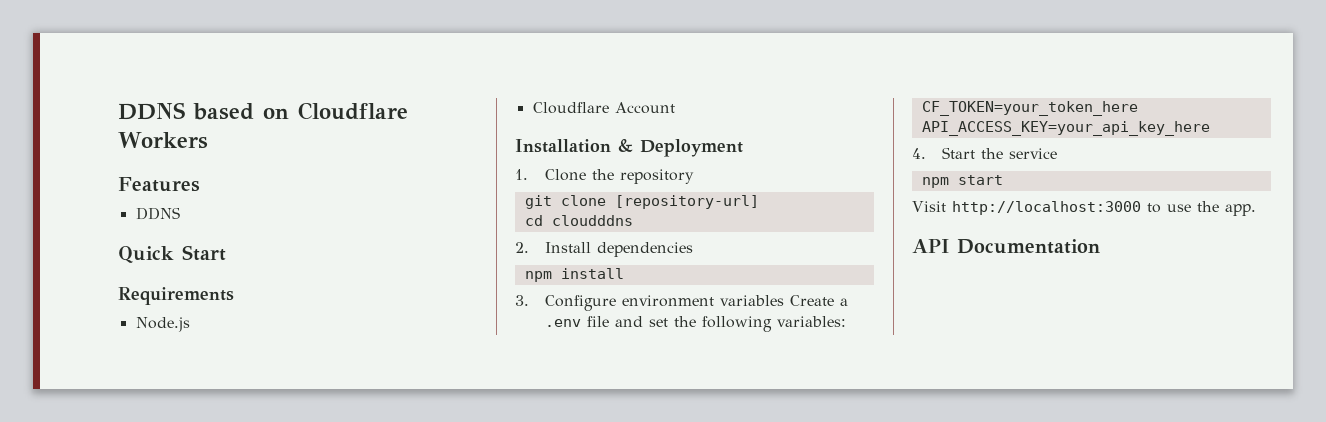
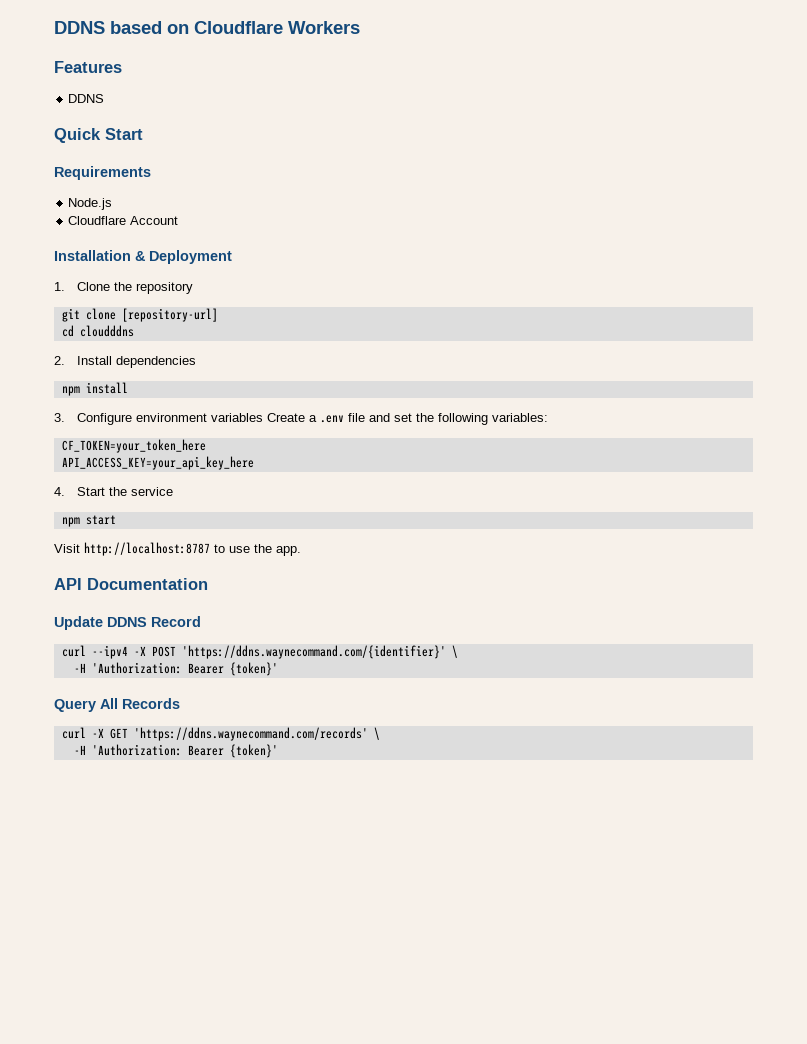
- Visit http://localhost:3000 to use the app.
+ Visit http://localhost:8787 to use the app.
+ Update DDNS Record
+ curl --ipv4 -X POST 'https://ddns.waynecommand.com/{identifier}' \
+ -H 'Authorization: Bearer {token}'
+ Query All Records
+ curl -X GET 'https://ddns.waynecommand.com/records' \
+ -H 'Authorization: Bearer {token}'

